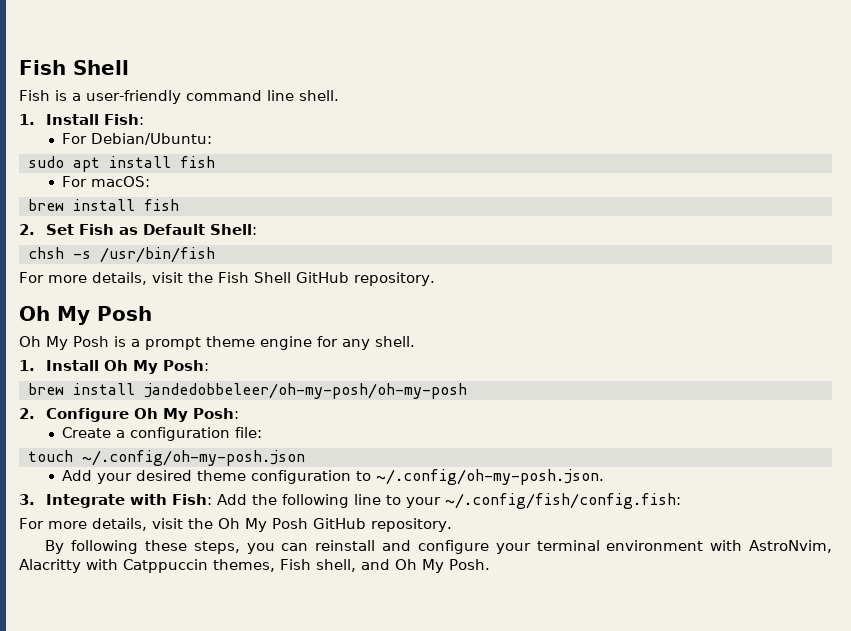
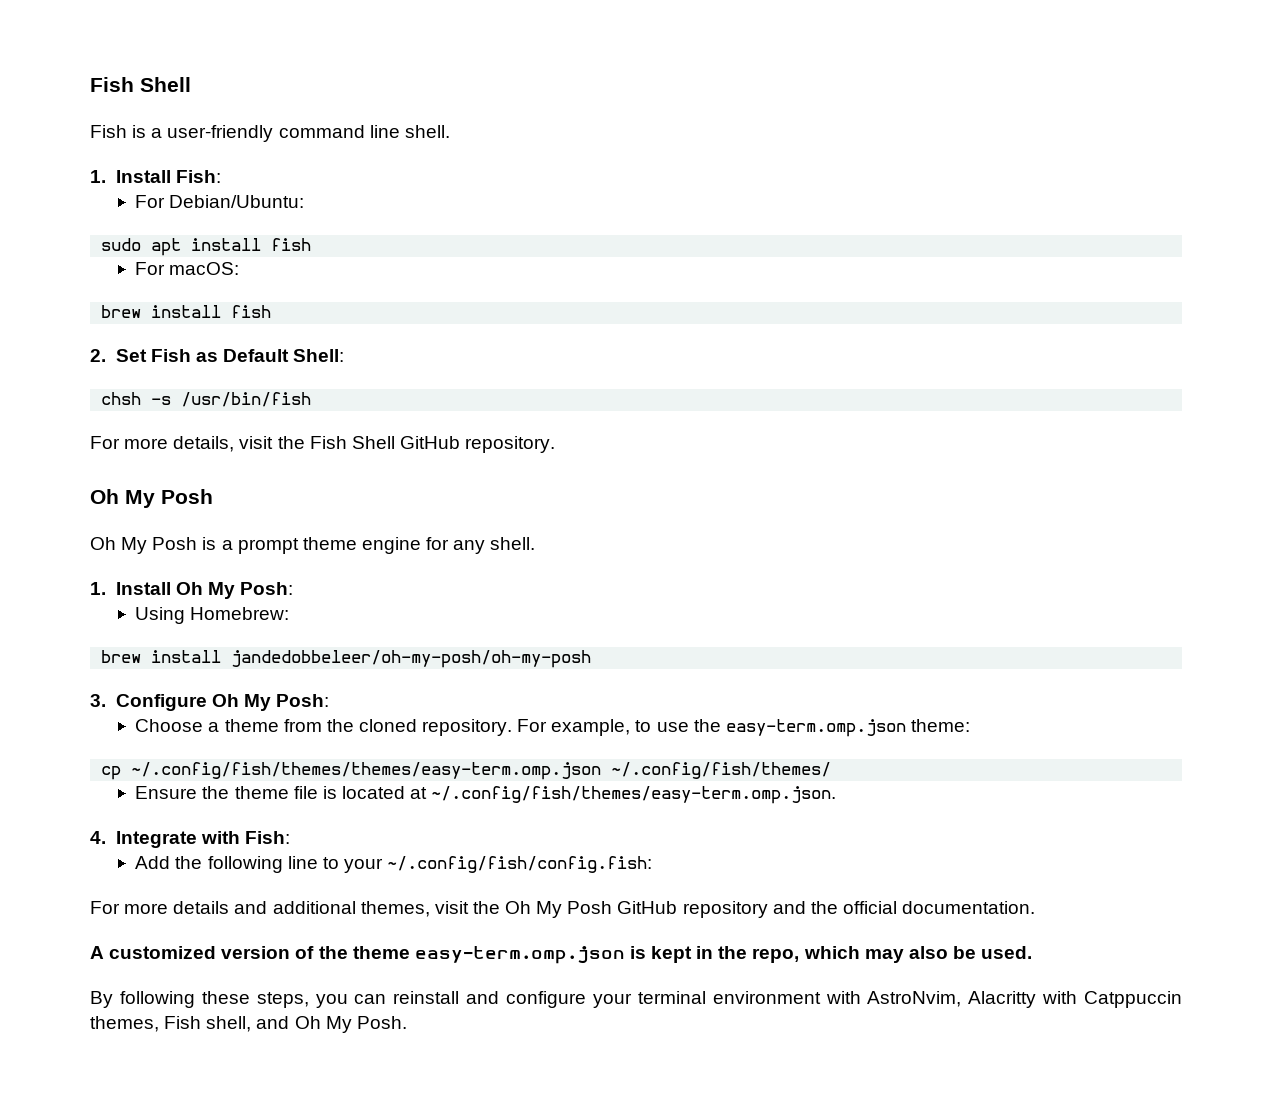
+ Using Homebrew:
- 2. Configure Oh My Posh:
+ 3. Configure Oh My Posh:
- Create a configuration file:
- touch ~/.config/oh-my-posh.json
- Add your desired theme configuration to ~/.config/oh-my-posh.json.
- 3. Integrate with Fish: Add the following line to your ~/.config/fish/config.fish:
+ Choose a theme from the cloned repository. For example, to use the easy-term.omp.json theme:
+ cp ~/.config/fish/themes/themes/easy-term.omp.json ~/.config/fish/themes/
+ Ensure the theme file is located at ~/.config/fish/themes/easy-term.omp.json.
+ 4. Integrate with Fish:
+ Add the following line to your ~/.config/fish/config.fish:
- For more details, visit the Oh My Posh GitHub repository.
+ For more details and additional themes, visit the Oh My Posh GitHub repository and the official documentation.
+ A customized version of the theme easy-term.omp.json is kept in the repo, which may also be used.

